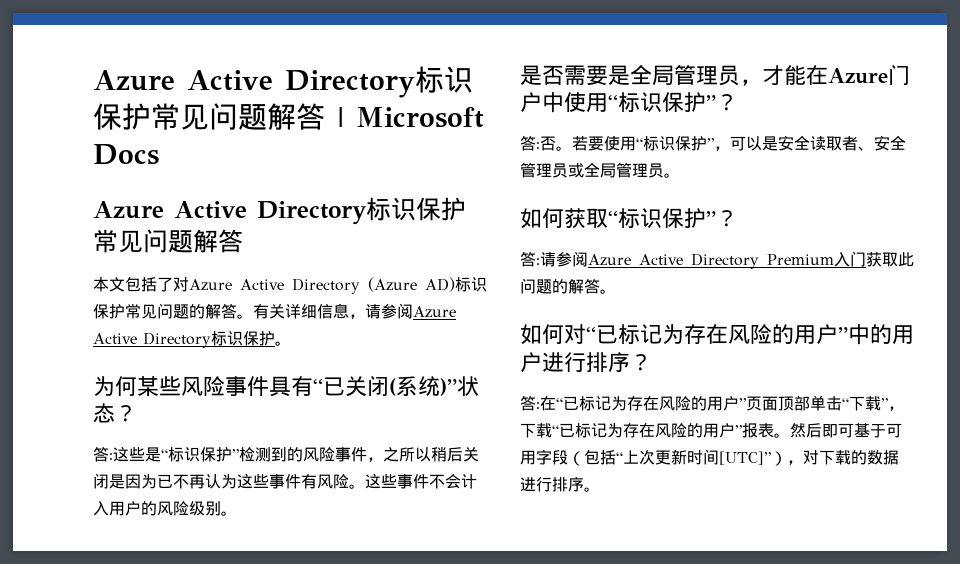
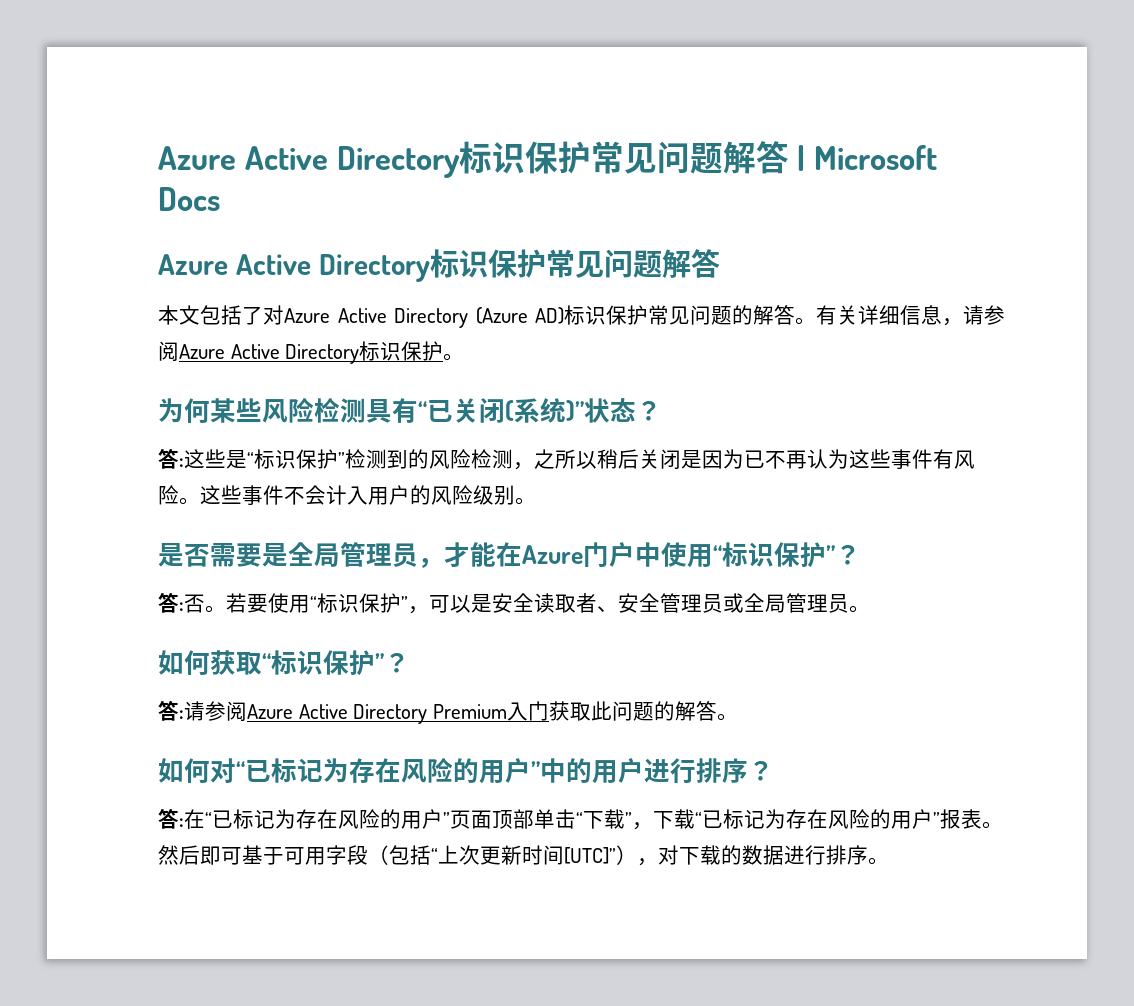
- 为何某些风险事件具有“已关闭(系统)”状态？
+ 为何某些风险检测具有“已关闭(系统)”状态？
- 答:这些是“标识保护”检测到的风险事件，之所以稍后关闭是因为已不再认为这些事件有风险。
+ 答:这些是“标识保护”检测到的风险检测，之所以稍后关闭是因为已不再认为这些事件有风险。

